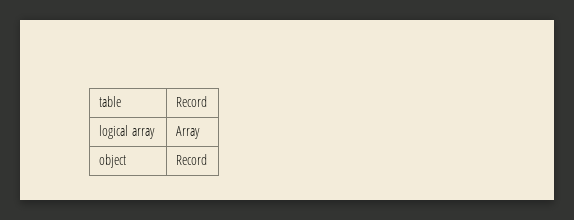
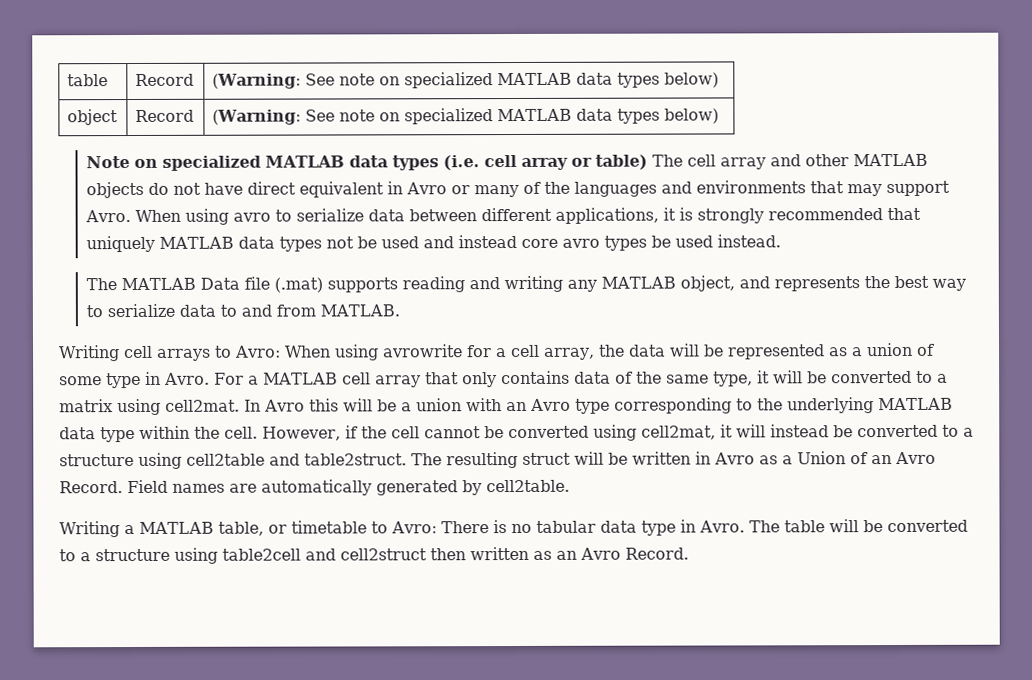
- table | Record
- logical array | Array
- object | Record
+ table | Record | (Warning: See note on specialized MATLAB data types below)
+ object | Record | (Warning: See note on specialized MATLAB data types below)
+ Note on specialized MATLAB data types (i.e. cell array or table) The cell array and other MATLAB objects do not have direct equivalent in Avro or many of the languages and environments that may support Avro. When using avro to serialize data between different applications, it is strongly recommended that uniquely MATLAB data types not be used and instead core avro types be used instead.
+ The MATLAB Data file (.mat) supports reading and writing any MATLAB object, and represents the best way to serialize data to and from MATLAB.
+ Writing cell arrays to Avro: When using avrowrite for a cell array, the data will be represented as a union of some type in Avro. For a MATLAB cell array that only contains data of the same type, it will be converted to a matrix using cell2mat. In Avro this will be a union with an Avro type corresponding to the underlying MATLAB data type within the cell. However, if the cell cannot be converted using cell2mat, it will instead be converted to a structure using cell2table and table2struct. The resulting struct will be written in Avro as a Union of an Avro Record. Field names are automatically generated by cell2table.
+ Writing a MATLAB table, or timetable to Avro: There is no tabular data type in Avro. The table will be converted to a structure using table2cell and cell2struct then written as an Avro Record.

